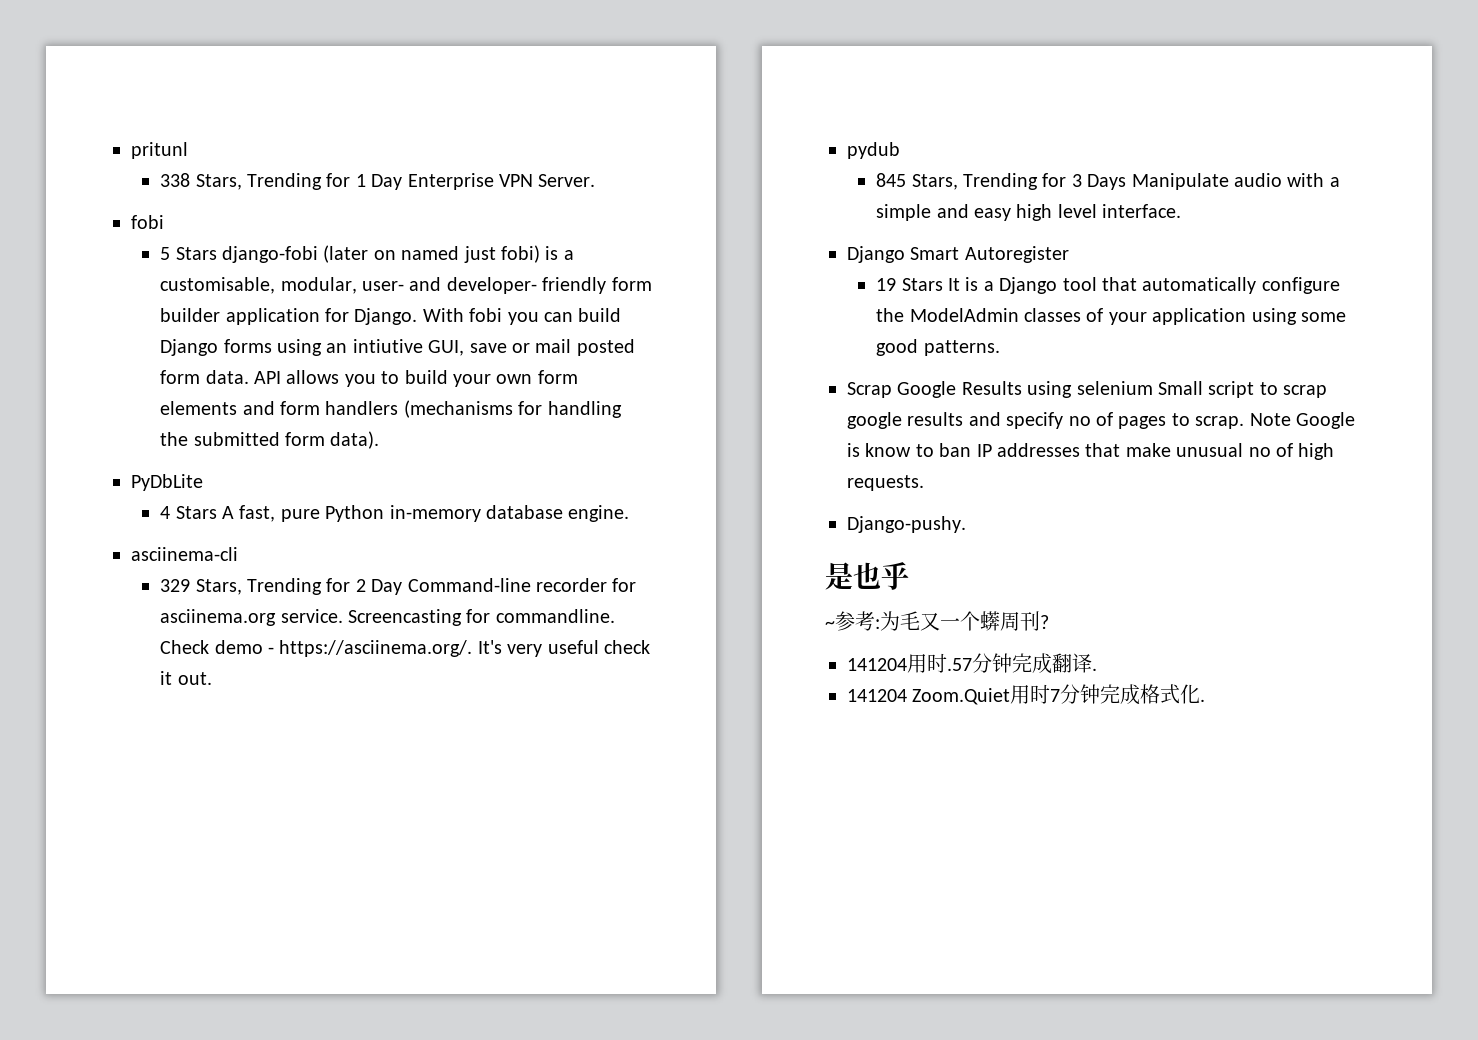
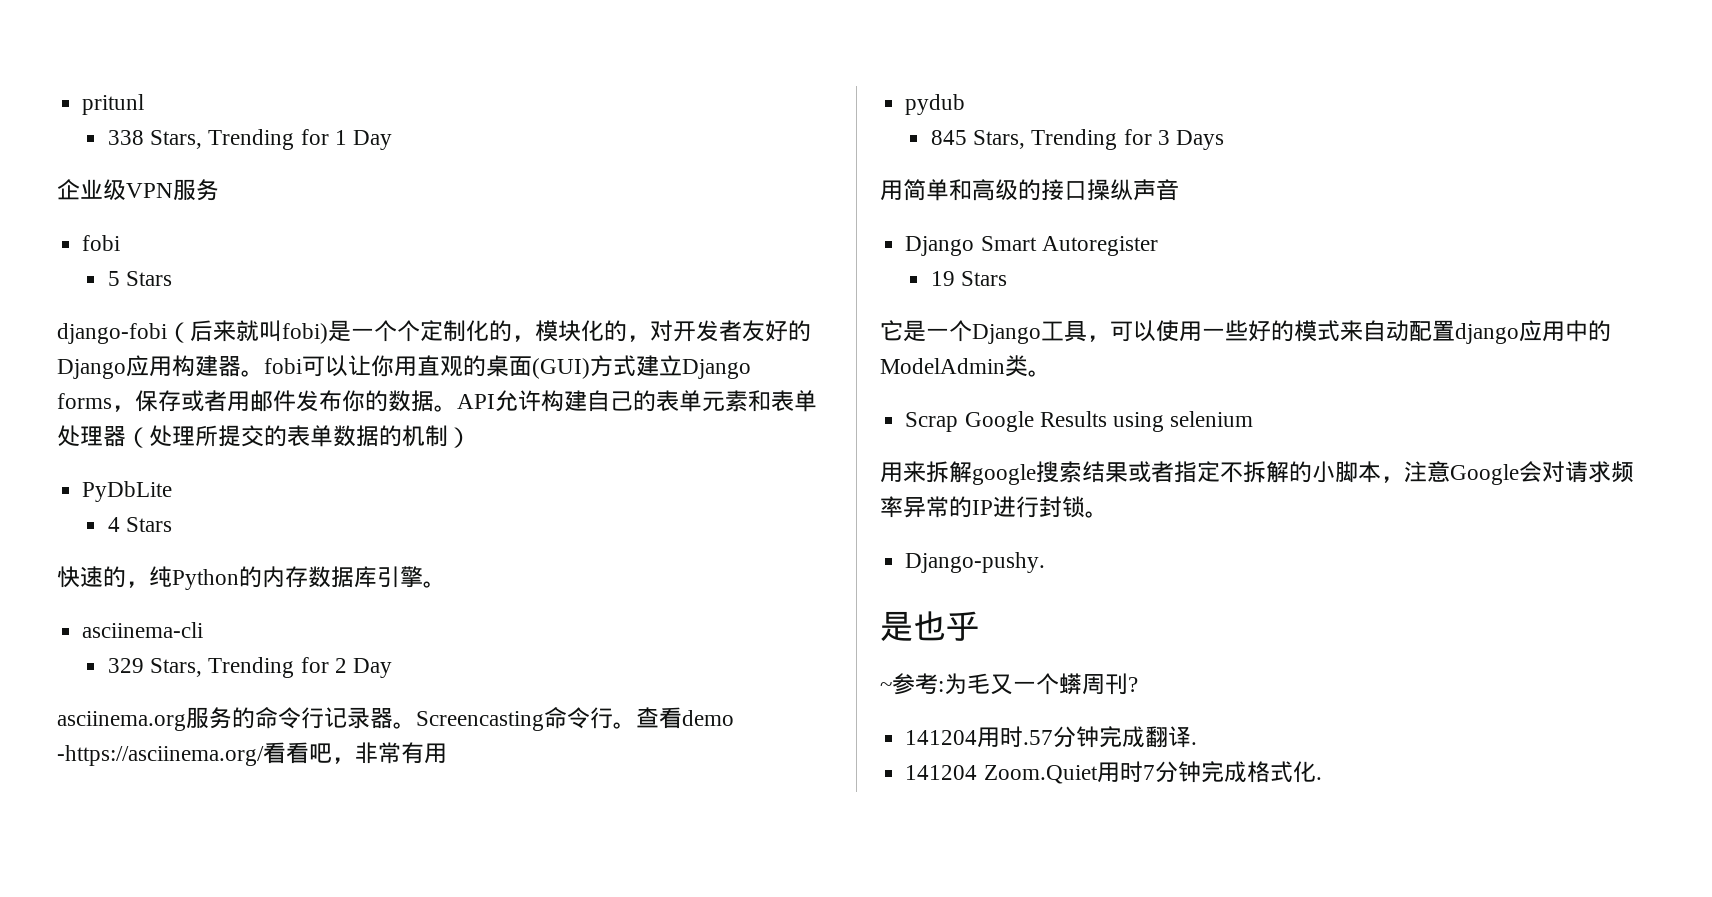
- 338 Stars, Trending for 1 Day Enterprise VPN Server.
+ 338 Stars, Trending for 1 Day
+ 企业级VPN服务
- 5 Stars django-fobi (later on named just fobi) is a customisable, modular, user- and developer- friendly form builder application for Django. With fobi you can build Django forms using an intiutive GUI, save or mail posted form data. API allows you to build your own form elements and form handlers (mechanisms for handling the submitted form data).
+ 5 Stars
+ django-fobi（后来就叫fobi)是一个个定制化的，模块化的，对开发者友好的Django应用构建器。fobi可以让你用直观的桌面(GUI)方式建立Django forms，保存或者用邮件发布你的数据。API允许构建自己的表单元素和表单处理器（处理所提交的表单数据的机制）
  PyDbLite
- 4 Stars A fast, pure Python in-memory database engine.
+ 4 Stars
+ 快速的，纯Python的内存数据库引擎。
- 329 Stars, Trending for 2 Day Command-line recorder for asciinema.org service. Screencasting for commandline. Check demo - https://asciinema.org/. It's very useful check it out.
+ 329 Stars, Trending for 2 Day
+ asciinema.org服务的命令行记录器。Screencasting命令行。查看demo -https://asciinema.org/看看吧，非常有用
- 845 Stars, Trending for 3 Days Manipulate audio with a simple and easy high level interface.
+ 845 Stars, Trending for 3 Days
+ 用简单和高级的接口操纵声音
- 19 Stars It is a Django tool that automatically configure the ModelAdmin classes of your application using some good patterns.
+ 19 Stars
+ 它是一个Django工具，可以使用一些好的模式来自动配置django应用中的ModelAdmin类。
- Scrap Google Results using selenium Small script to scrap google results and specify no of pages to scrap. Note Google is know to ban IP addresses that make unusual no of high requests.
+ Scrap Google Results using selenium
+ 用来拆解google搜索结果或者指定不拆解的小脚本，注意Google会对请求频率异常的IP进行封锁。

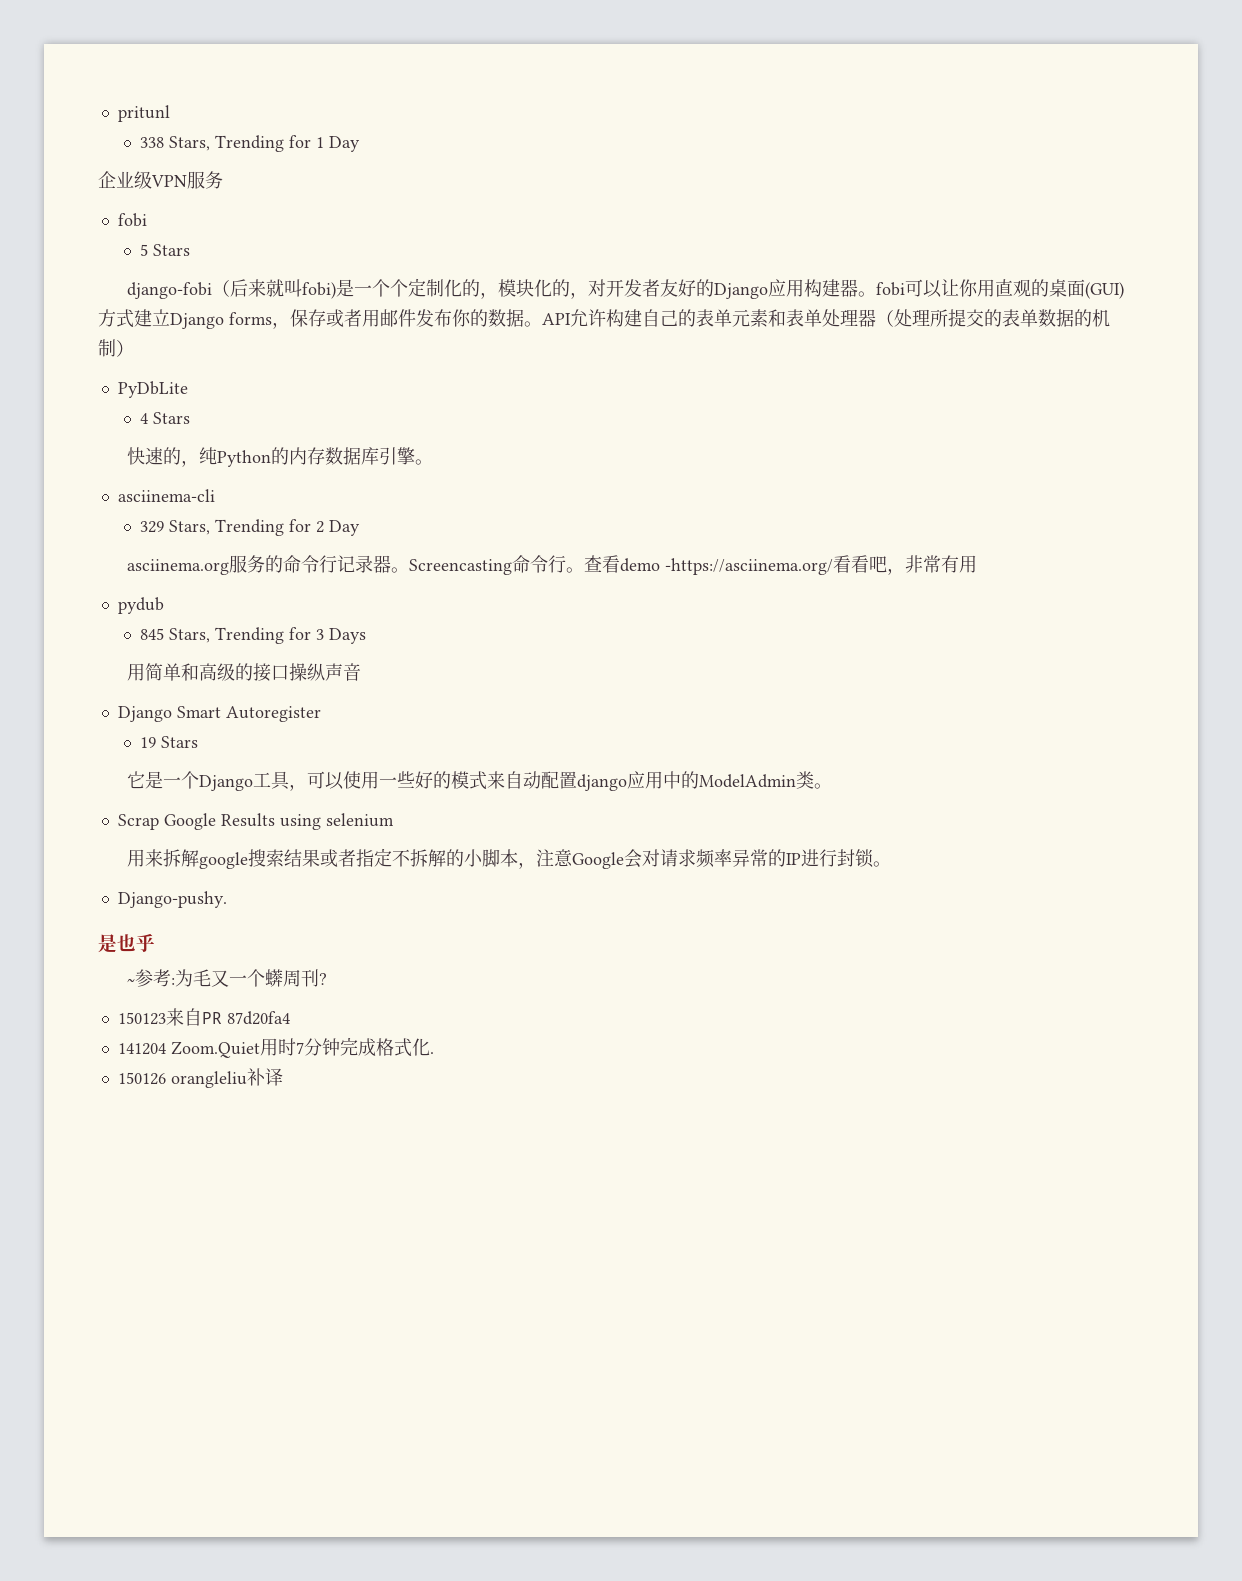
- 141204用时.57分钟完成翻译.
+ 150123来自PR 87d20fa4
+ 150126 orangleliu补译

